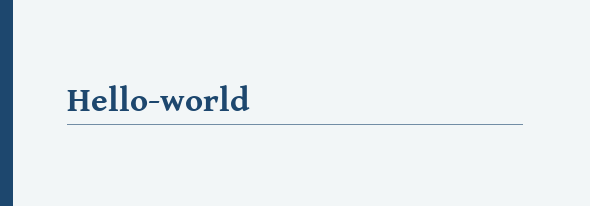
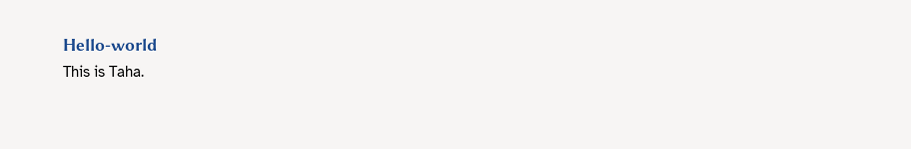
+ This is Taha.

